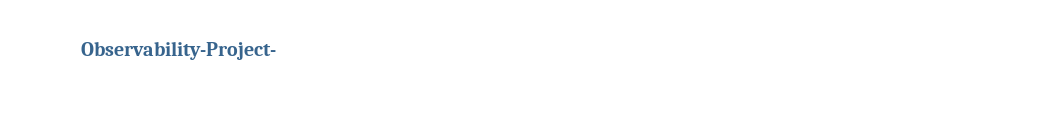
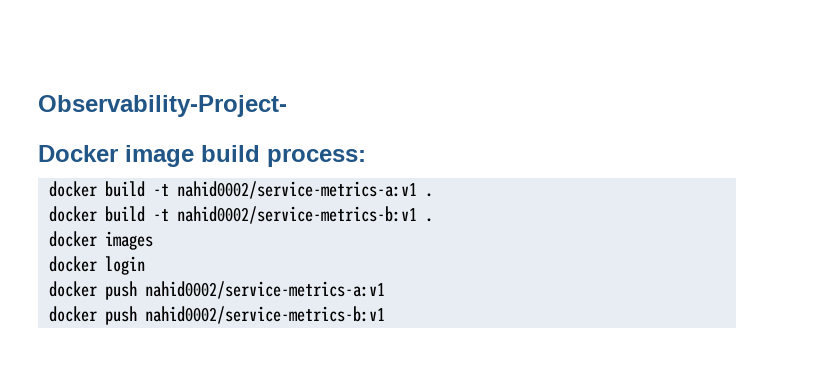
+ Docker image build process:
+ docker build -t nahid0002/service-metrics-a:v1 .
+ docker build -t nahid0002/service-metrics-b:v1 .
+ docker images
+ docker login
+ docker push nahid0002/service-metrics-a:v1
+ docker push nahid0002/service-metrics-b:v1

